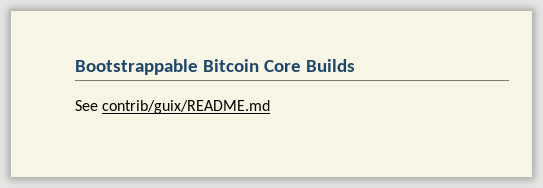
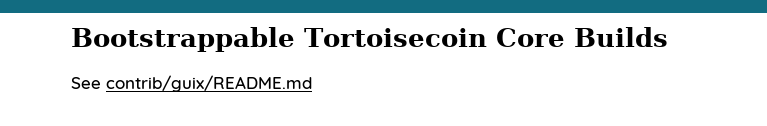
- Bootstrappable Bitcoin Core Builds
+ Bootstrappable Tortoisecoin Core Builds

